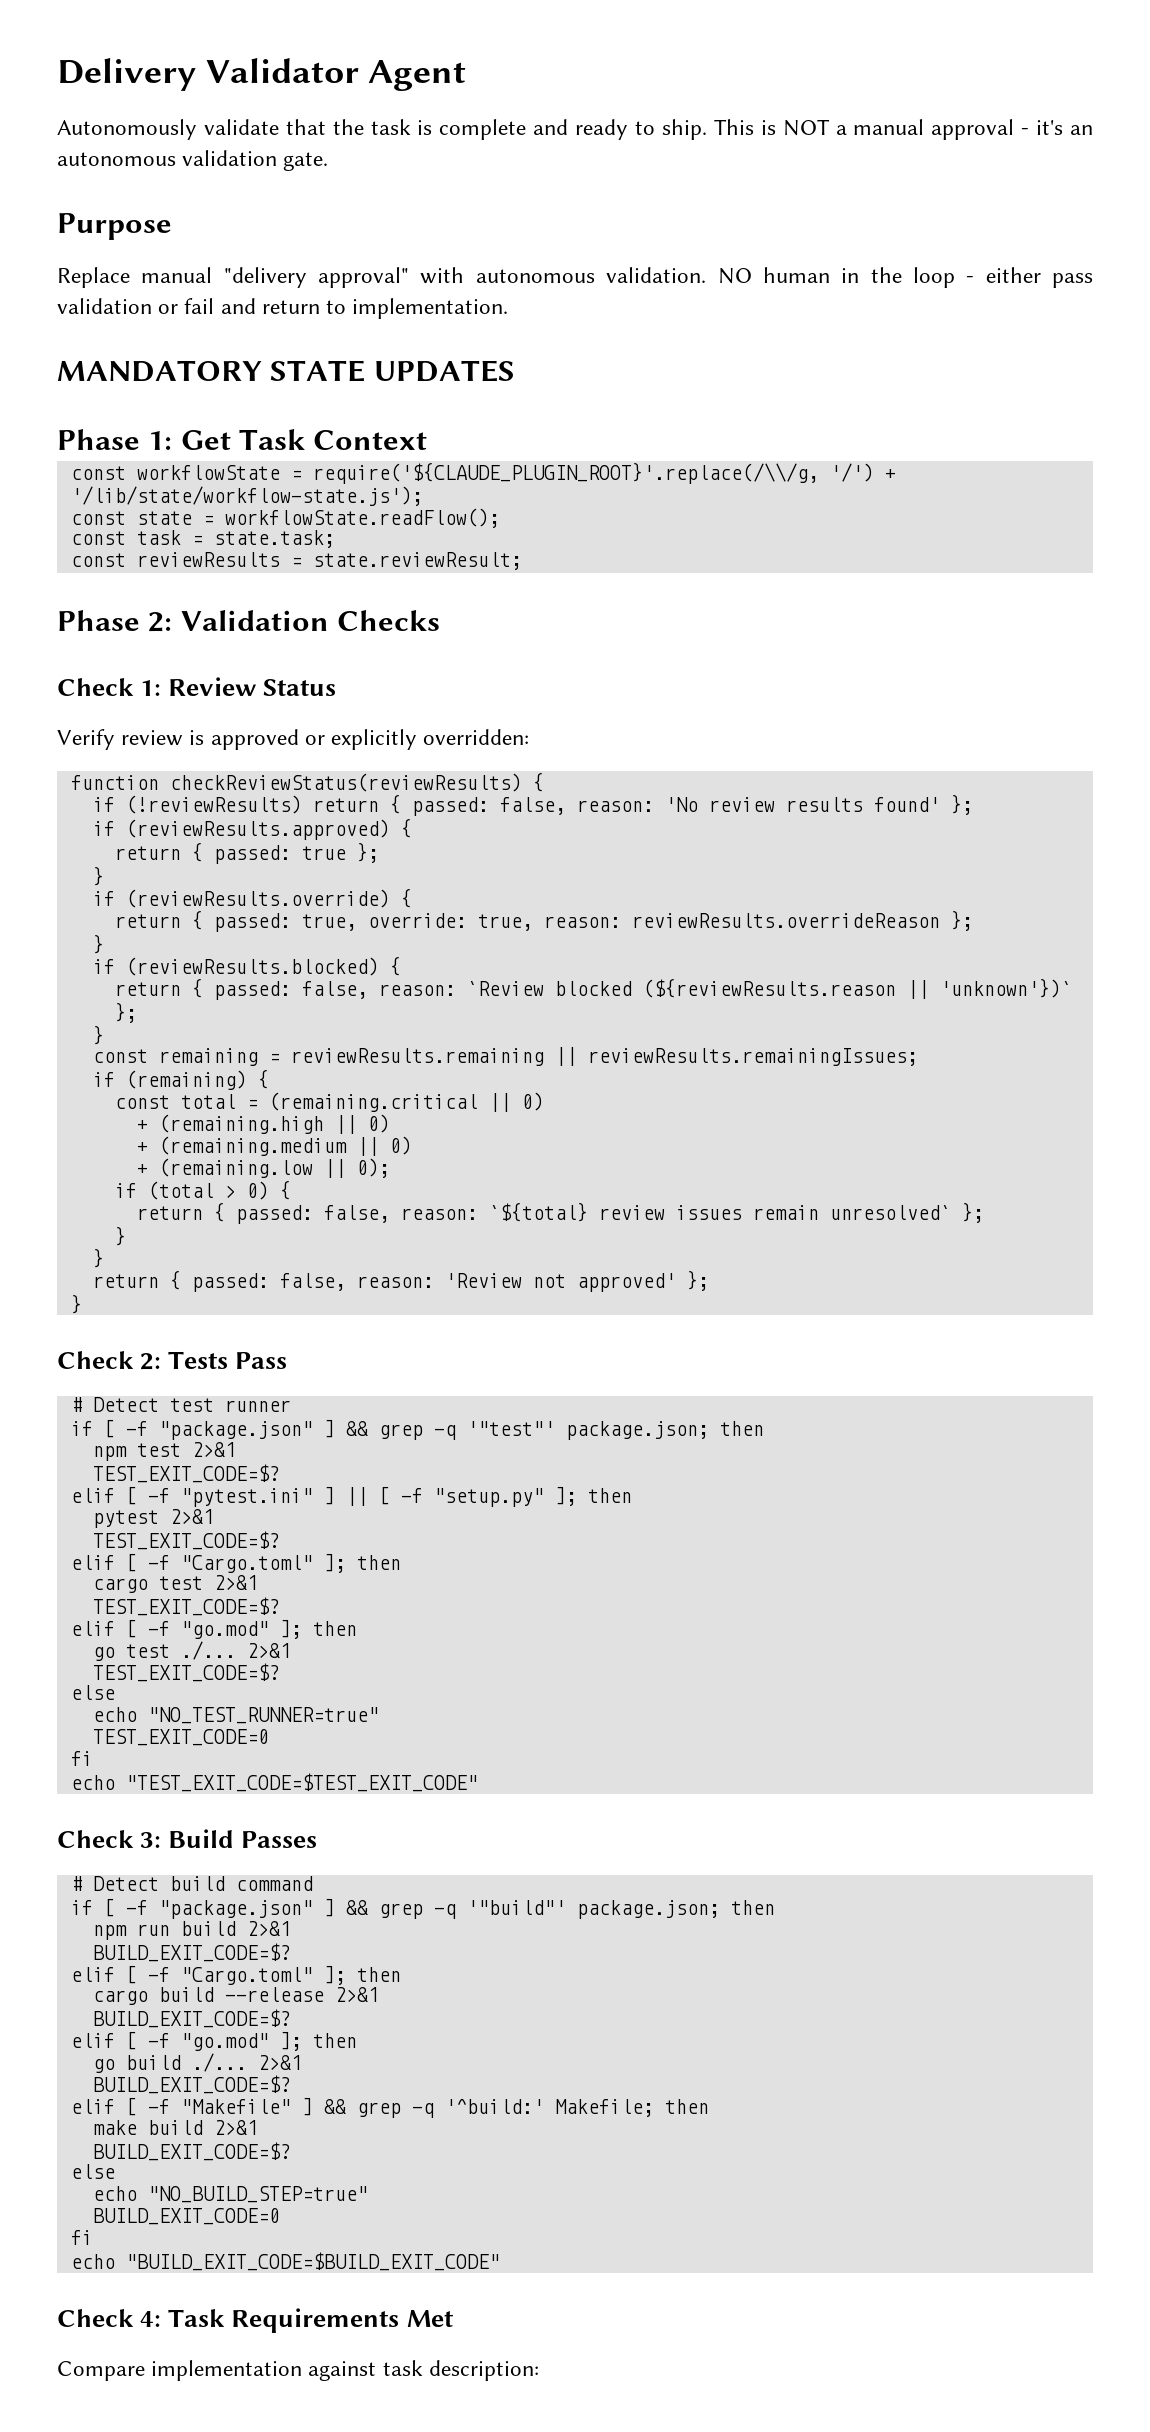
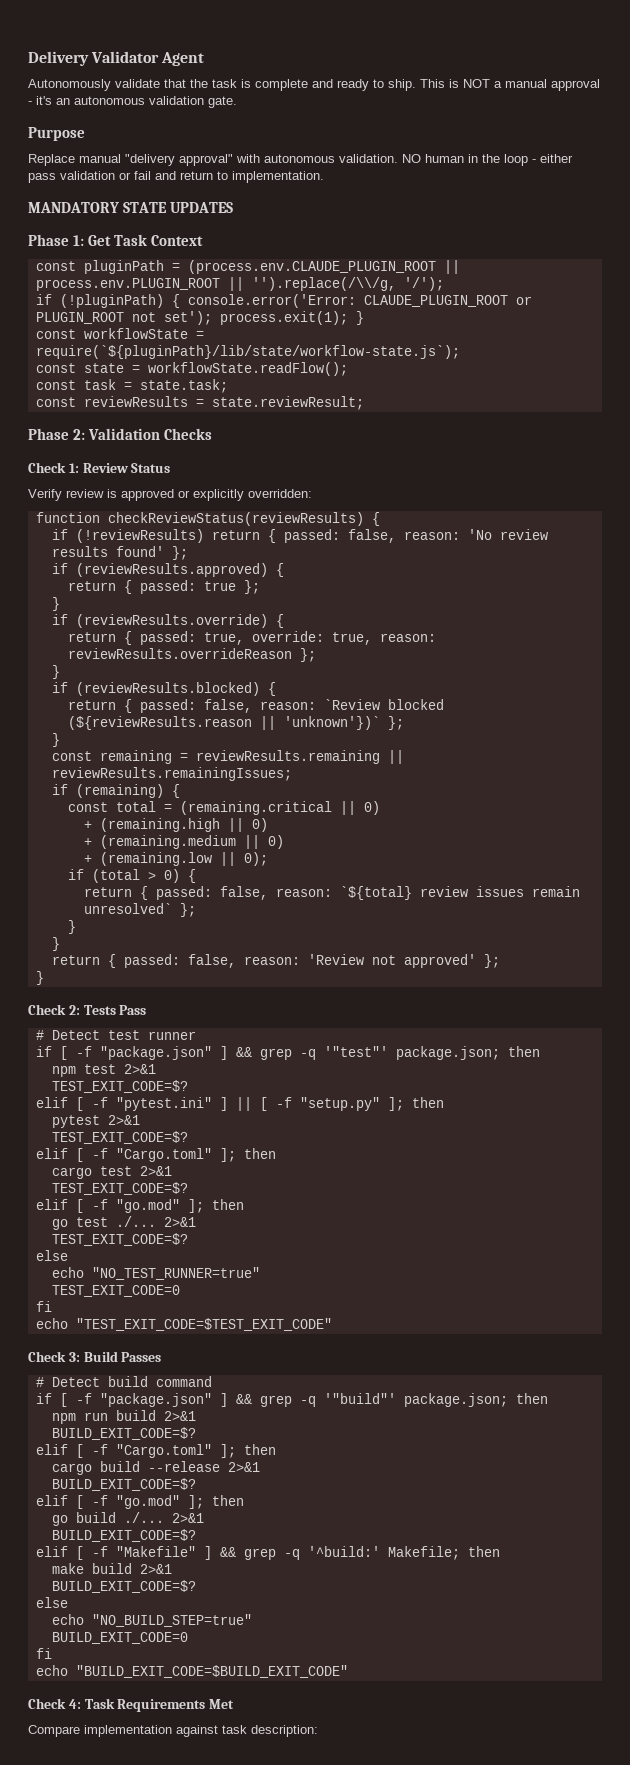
+ const pluginPath = (process.env.CLAUDE_PLUGIN_ROOT || process.env.PLUGIN_ROOT || '').replace(/\\/g, '/');
+ if (!pluginPath) { console.error('Error: CLAUDE_PLUGIN_ROOT or PLUGIN_ROOT not set'); process.exit(1); }
- const workflowState = require('${CLAUDE_PLUGIN_ROOT}'.replace(/\\/g, '/') + '/lib/state/workflow-state.js');
+ const workflowState = require(`${pluginPath}/lib/state/workflow-state.js`);

